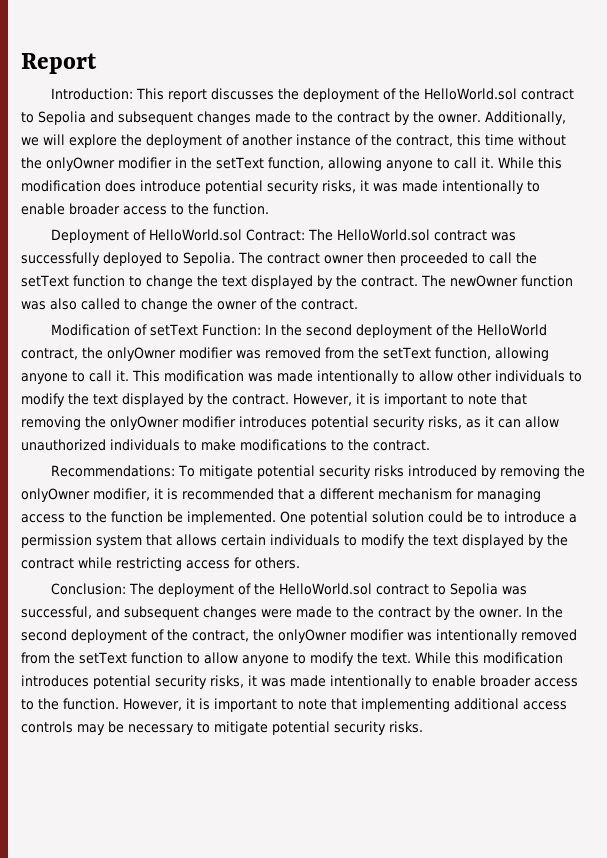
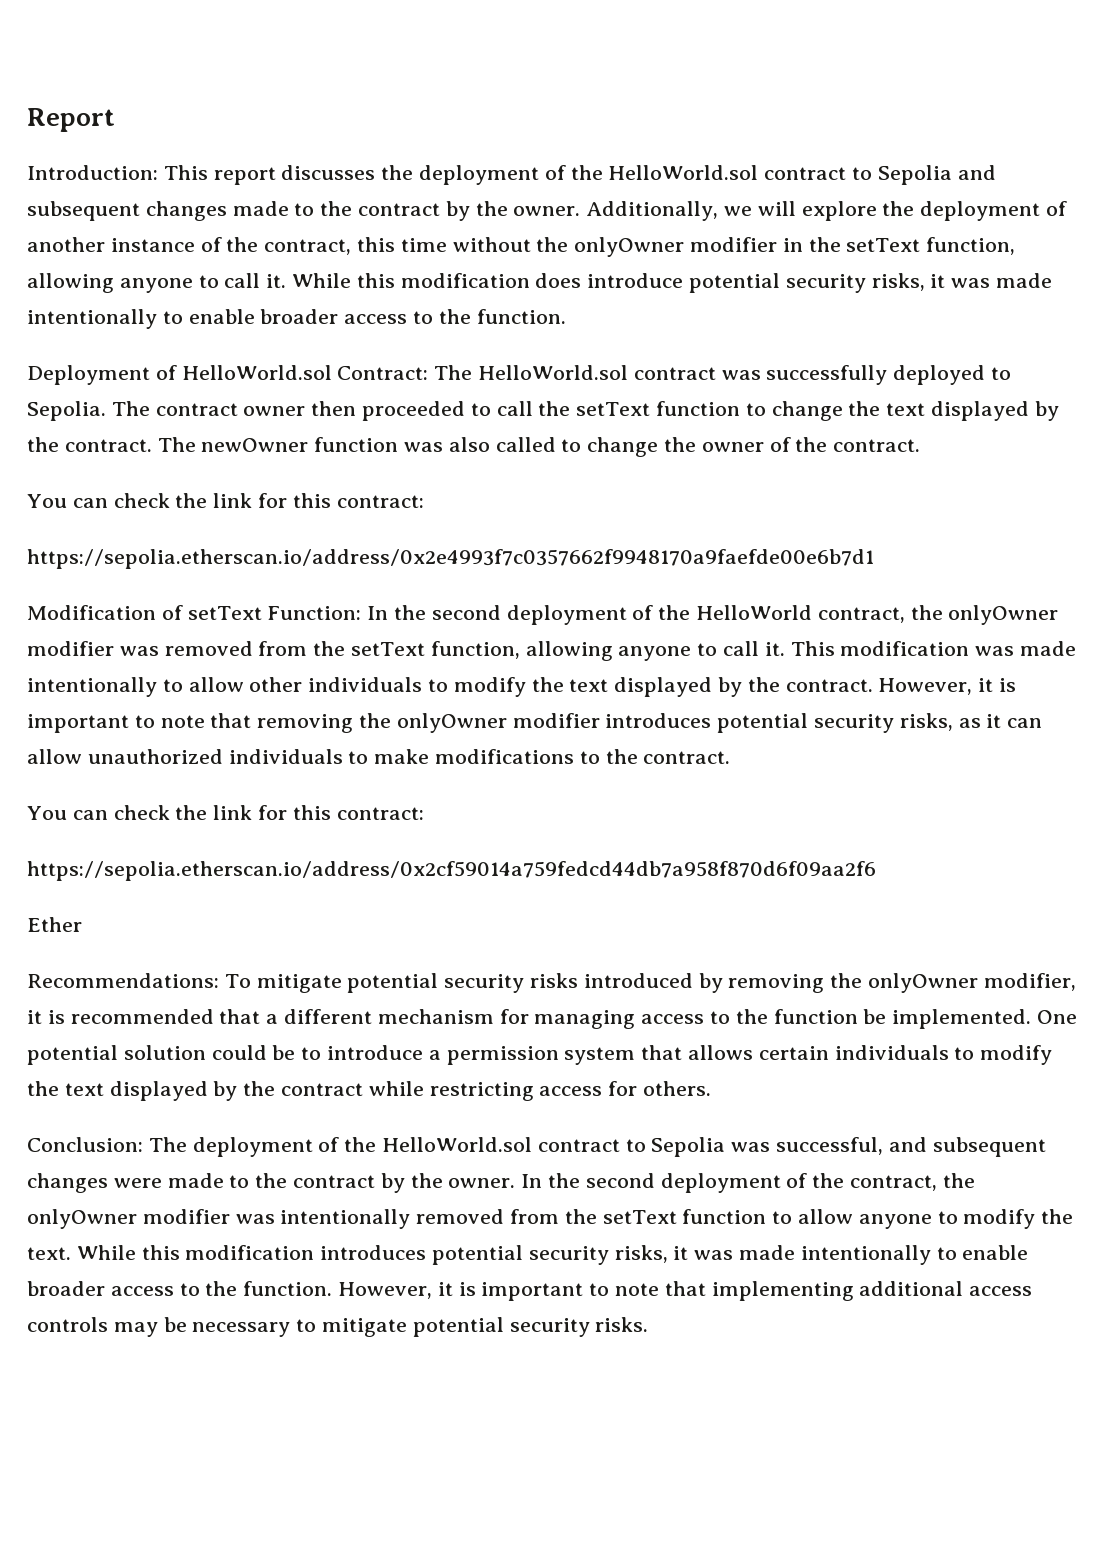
  The newOwner function was also called to change the owner of the contract.
+ You can check the link for this contract:
+ https://sepolia.etherscan.io/address/0x2e4993f7c0357662f9948170a9faefde00e6b7d1
  However, it is important to note that removing the onlyOwner modifier introduces potential security risks, as it can allow unauthorized individuals to make modifications to the contract.
+ You can check the link for this contract:
+ https://sepolia.etherscan.io/address/0x2cf59014a759fedcd44db7a958f870d6f09aa2f6
+ Ether

